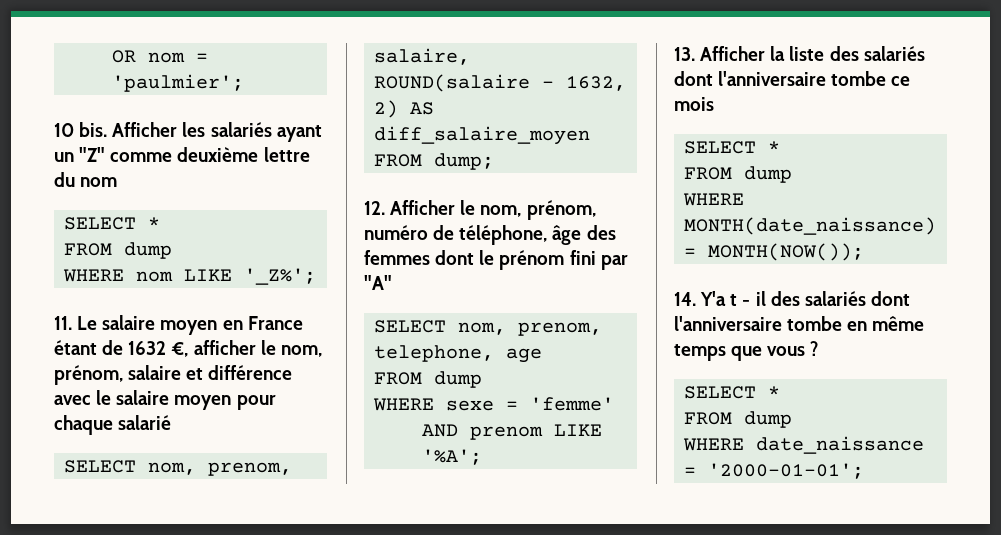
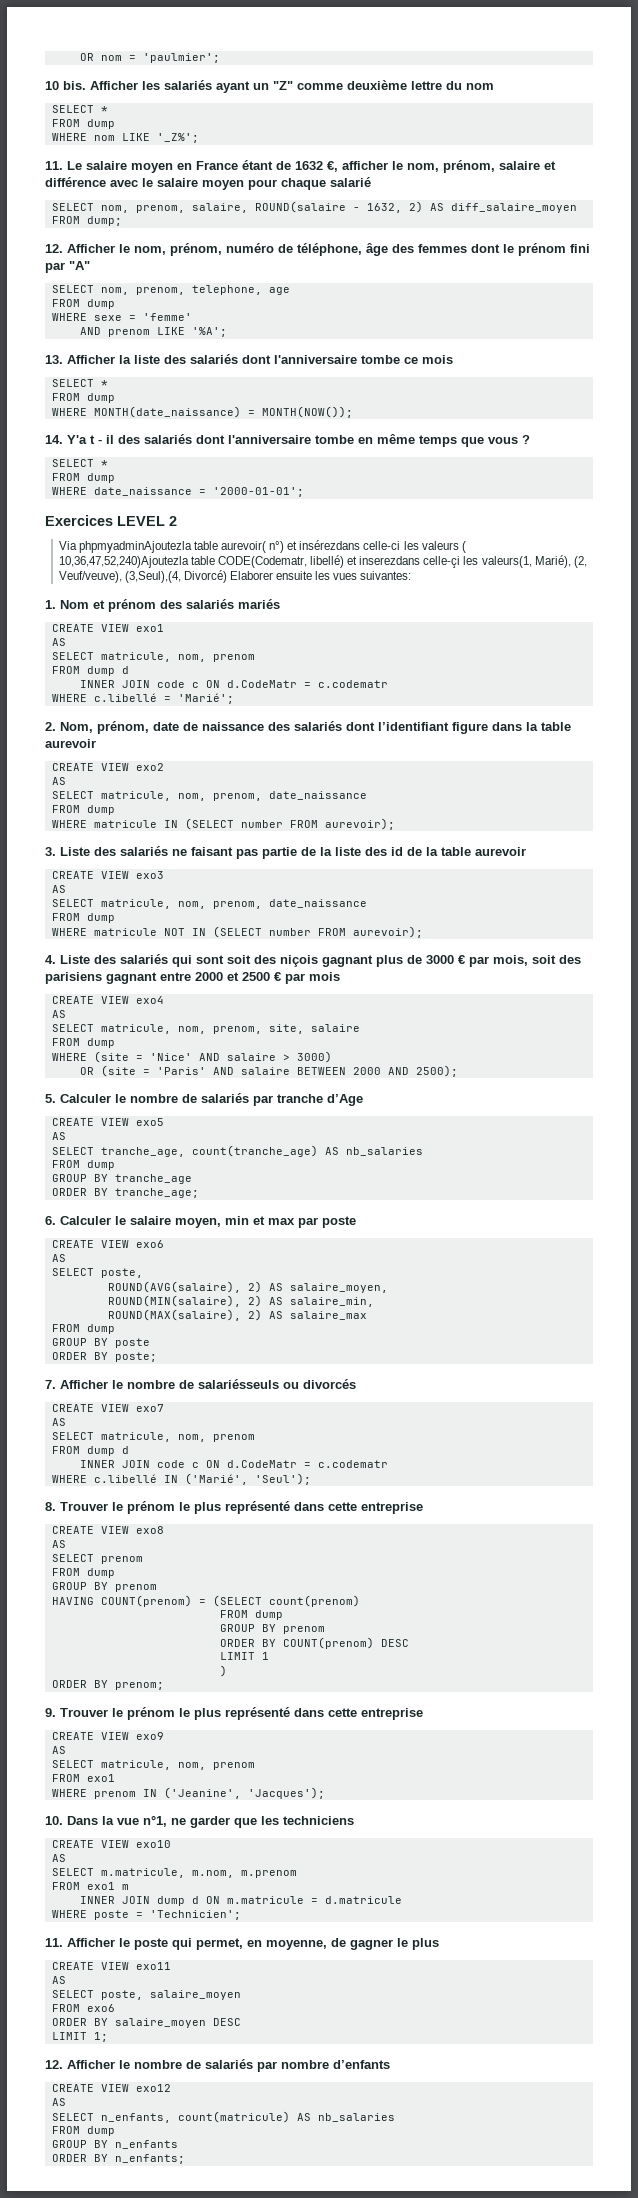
+ Exercices LEVEL 2
+ Via phpmyadminAjoutezla table aurevoir( n°) et insérezdans celle-ci les valeurs ( 10,36,47,52,240)Ajoutezla table CODE(Codematr, libellé) et inserezdans celle-çi les valeurs(1, Marié), (2, Veuf/veuve), (3,Seul),(4, Divorcé) Elaborer ensuite les vues suivantes:
+ 1. Nom et prénom des salariés mariés
+ CREATE VIEW exo1
+ AS
+ SELECT matricule, nom, prenom
+ FROM dump d
+ INNER JOIN code c ON d.CodeMatr = c.codematr
+ WHERE c.libellé = 'Marié';
+ 2. Nom, prénom, date de naissance des salariés dont l’identifiant figure dans la table aurevoir
+ CREATE VIEW exo2
+ AS
+ SELECT matricule, nom, prenom, date_naissance
+ FROM dump
+ WHERE matricule IN (SELECT number FROM aurevoir);
+ 3. Liste des salariés ne faisant pas partie de la liste des id de la table aurevoir
+ CREATE VIEW exo3
+ AS
+ SELECT matricule, nom, prenom, date_naissance
+ FROM dump
+ WHERE matricule NOT IN (SELECT number FROM aurevoir);
+ 4. Liste des salariés qui sont soit des niçois gagnant plus de 3000 € par mois, soit des parisiens gagnant entre 2000 et 2500 € par mois
+ CREATE VIEW exo4
+ AS
+ SELECT matricule, nom, prenom, site, salaire
+ FROM dump
+ WHERE (site = 'Nice' AND salaire > 3000)
+ OR (site = 'Paris' AND salaire BETWEEN 2000 AND 2500);
+ 5. Calculer le nombre de salariés par tranche d’Age
+ CREATE VIEW exo5
+ AS
+ SELECT tranche_age, count(tranche_age) AS nb_salaries
+ FROM dump
+ GROUP BY tranche_age
+ ORDER BY tranche_age;
+ 6. Calculer le salaire moyen, min et max par poste
+ CREATE VIEW exo6
+ AS
+ SELECT poste,
+ ROUND(AVG(salaire), 2) AS salaire_moyen,
+ ROUND(MIN(salaire), 2) AS salaire_min,
+ ROUND(MAX(salaire), 2) AS salaire_max
+ FROM dump
+ GROUP BY poste
+ ORDER BY poste;
+ 7. Afficher le nombre de salariésseuls ou divorcés
+ CREATE VIEW exo7
+ AS
+ SELECT matricule, nom, prenom
+ FROM dump d
+ INNER JOIN code c ON d.CodeMatr = c.codematr
+ WHERE c.libellé IN ('Marié', 'Seul');
+ 8. Trouver le prénom le plus représenté dans cette entreprise
+ CREATE VIEW exo8
+ AS
+ SELECT prenom
+ FROM dump
+ GROUP BY prenom
+ HAVING COUNT(prenom) = (SELECT count(prenom)
+ FROM dump
+ GROUP BY prenom
+ ORDER BY COUNT(prenom) DESC
+ LIMIT 1
+ )
+ ORDER BY prenom;
+ 9. Trouver le prénom le plus représenté dans cette entreprise
+ CREATE VIEW exo9
+ AS
+ SELECT matricule, nom, prenom
+ FROM exo1
+ WHERE prenom IN ('Jeanine', 'Jacques');
+ 10. Dans la vue n°1, ne garder que les techniciens
+ CREATE VIEW exo10
+ AS
+ SELECT m.matricule, m.nom, m.prenom
+ FROM exo1 m
+ INNER JOIN dump d ON m.matricule = d.matricule
+ WHERE poste = 'Technicien';
+ 11. Afficher le poste qui permet, en moyenne, de gagner le plus
+ CREATE VIEW exo11
+ AS
+ SELECT poste, salaire_moyen
+ FROM exo6
+ ORDER BY salaire_moyen DESC
+ LIMIT 1;
+ 12. Afficher le nombre de salariés par nombre d’enfants
+ CREATE VIEW exo12
+ AS
+ SELECT n_enfants, count(matricule) AS nb_salaries
+ FROM dump
+ GROUP BY n_enfants
+ ORDER BY n_enfants;

